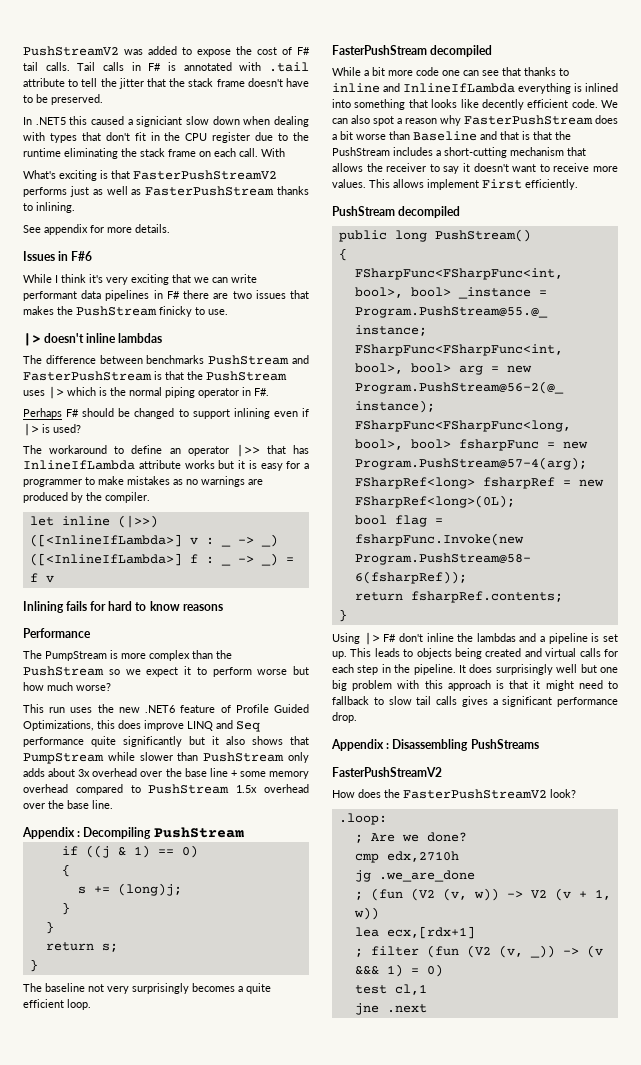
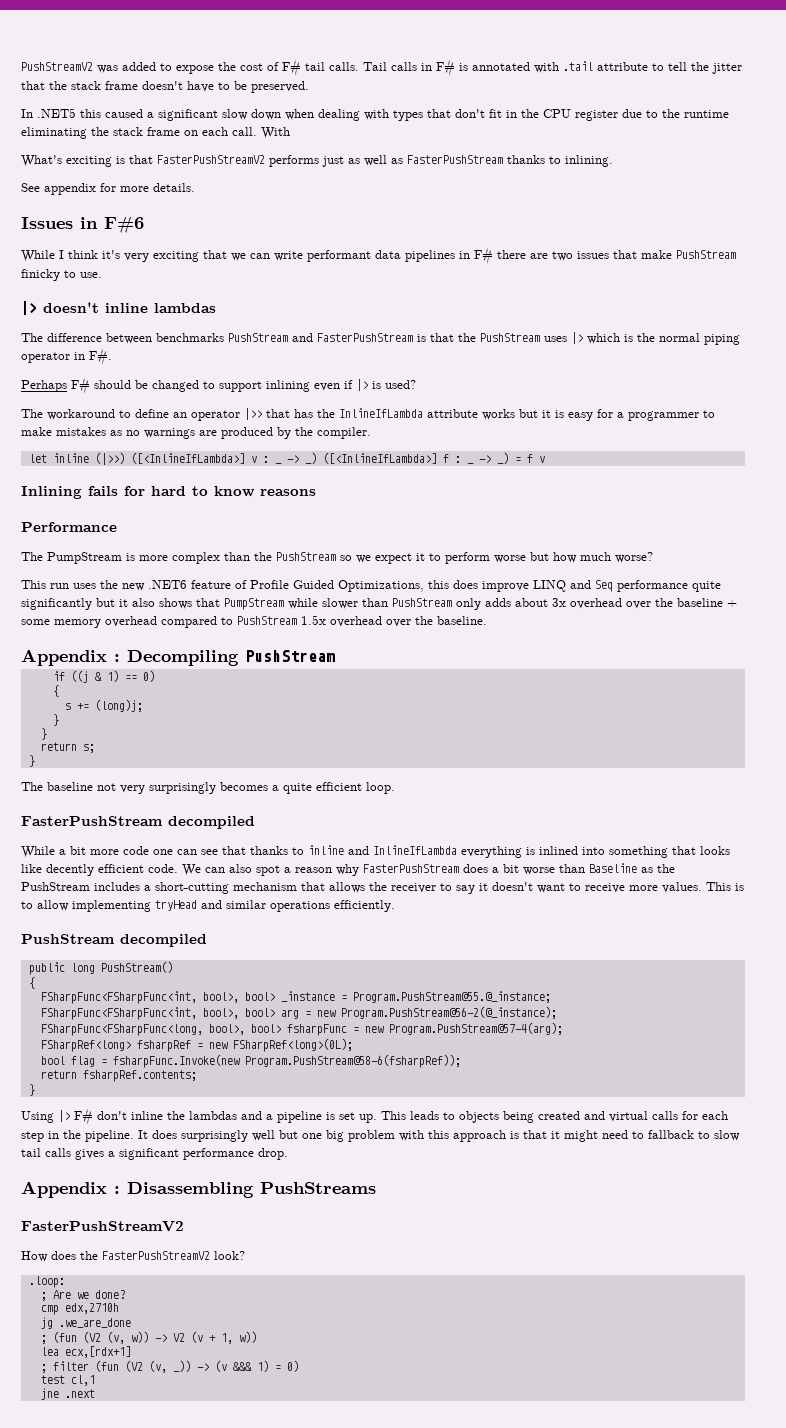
- In .NET5 this caused a signiciant slow down when dealing with types that don't fit in the CPU register due to the runtime eliminating the stack frame on each call.
+ In .NET5 this caused a significant slow down when dealing with types that don't fit in the CPU register due to the runtime eliminating the stack frame on each call.
- While I think it's very exciting that we can write performant data pipelines in F# there are two issues that makes the PushStream finicky to use.
+ While I think it's very exciting that we can write performant data pipelines in F# there are two issues that make PushStream finicky to use.
- The workaround to define an operator |>> that has InlineIfLambda attribute works but it is easy for a programmer to make mistakes as no warnings are produced by the compiler.
+ The workaround to define an operator |>> that has the InlineIfLambda attribute works but it is easy for a programmer to make mistakes as no warnings are produced by the compiler.
- This run uses the new .NET6 feature of Profile Guided Optimizations, this does improve LINQ and Seq performance quite significantly but it also shows that PumpStream while slower than PushStream only adds about 3x overhead over the base line + some memory overhead compared to PushStream 1.5x overhead over the base line.
+ This run uses the new .NET6 feature of Profile Guided Optimizations, this does improve LINQ and Seq performance quite significantly but it also shows that PumpStream while slower than PushStream only adds about 3x overhead over the baseline + some memory overhead compared to PushStream 1.5x overhead over the baseline.
- We can also spot a reason why FasterPushStream does a bit worse than Baseline and that is that the PushStream includes a short-cutting mechanism that allows the receiver to say it doesn't want to receive more values.
+ We can also spot a reason why FasterPushStream does a bit worse than Baseline as the PushStream includes a short-cutting mechanism that allows the receiver to say it doesn't want to receive more values.
- This allows implement First efficiently.
+ This is to allow implementing tryHead and similar operations efficiently.

